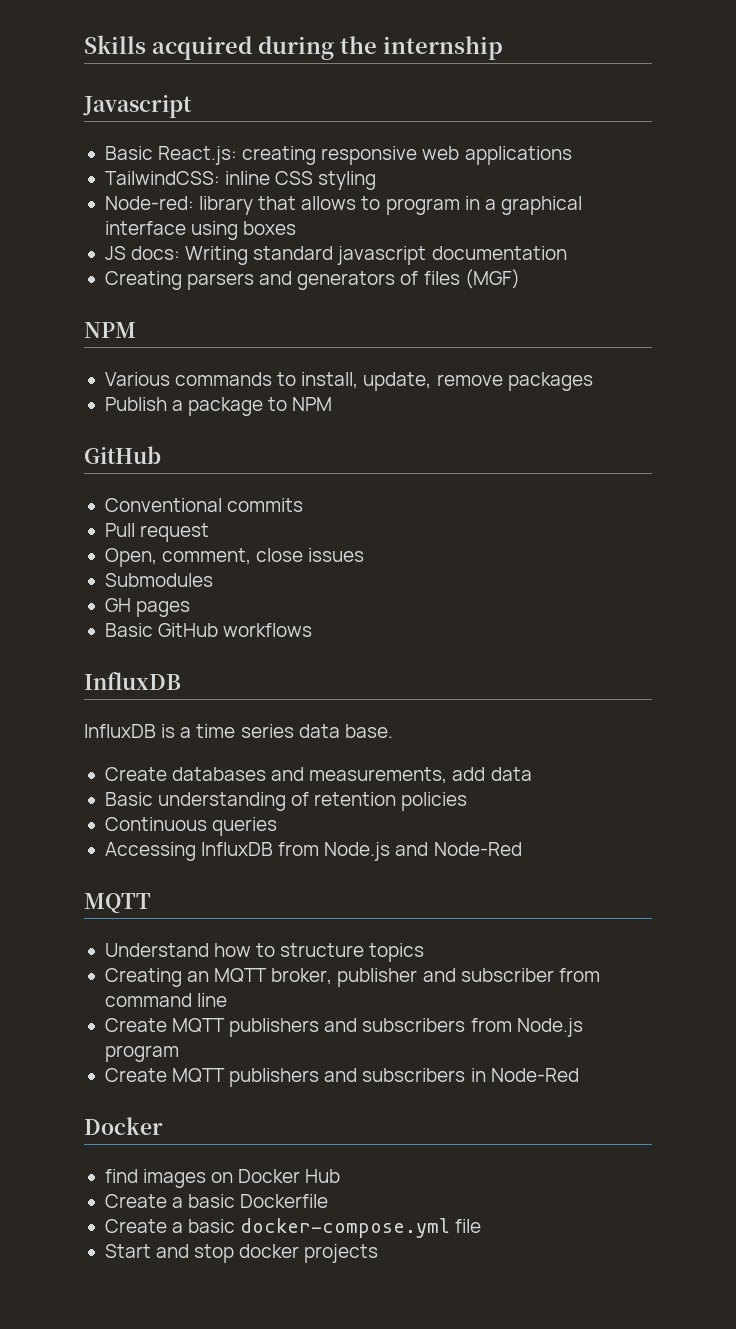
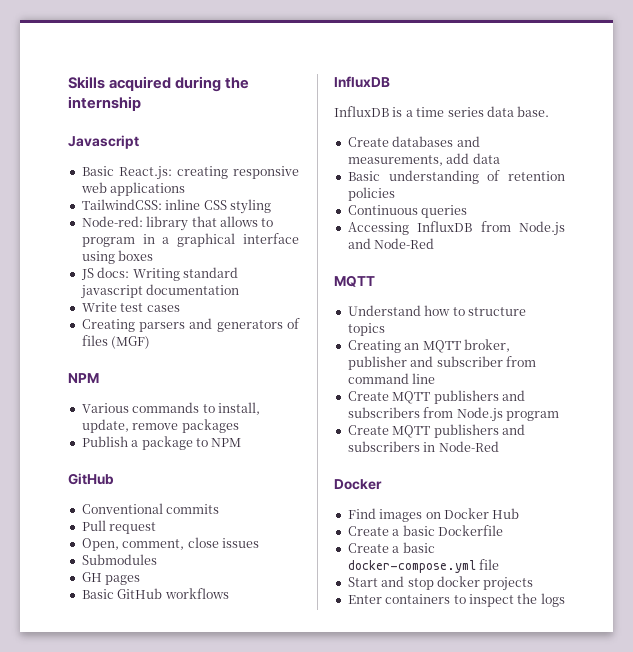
+ Write test cases
- find images on Docker Hub
+ Find images on Docker Hub
+ Enter containers to inspect the logs

